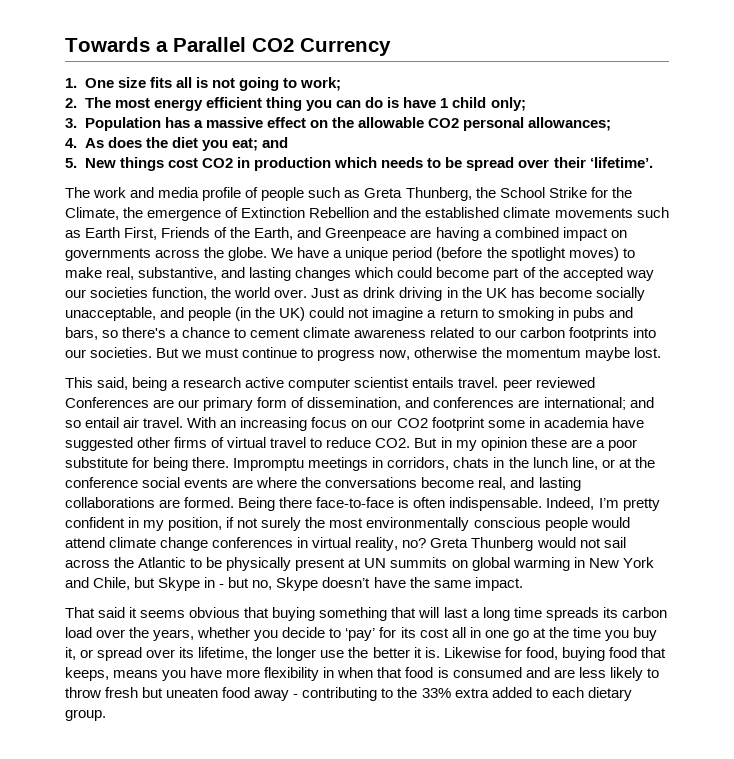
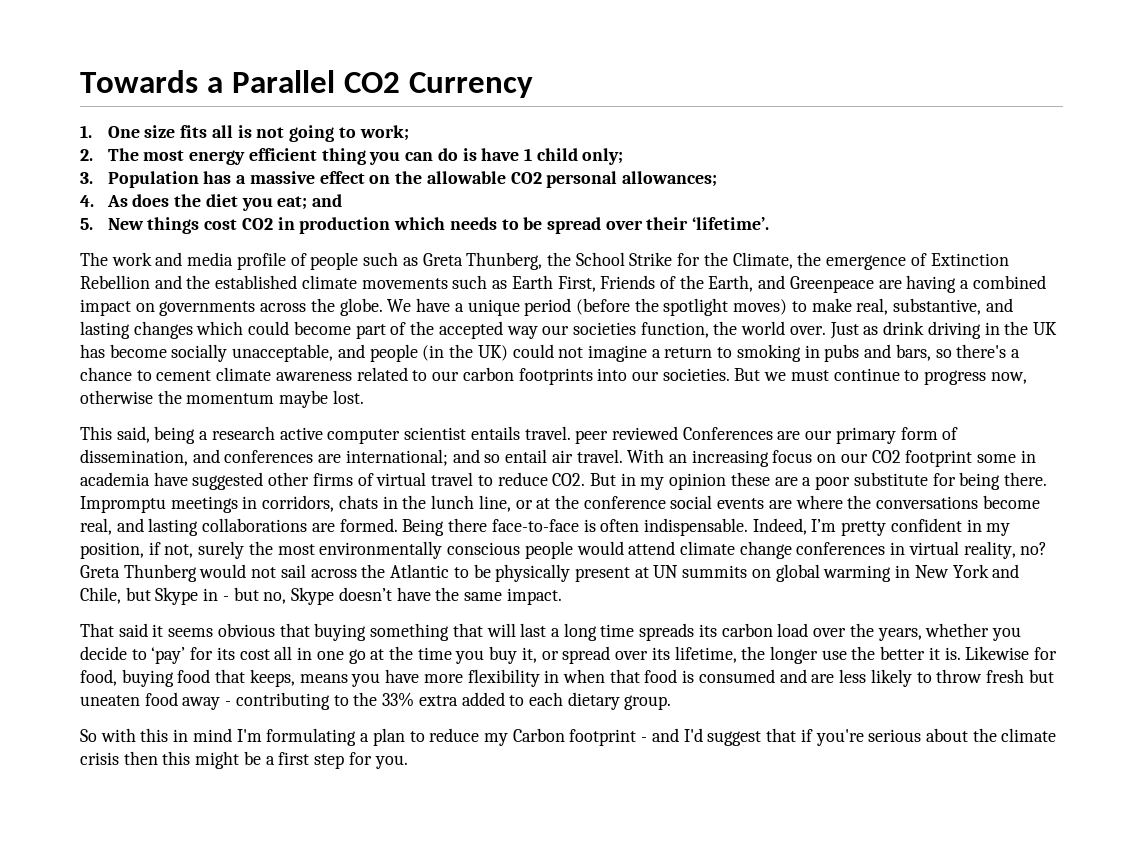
- Indeed, I’m pretty confident in my position, if not surely the most environmentally conscious people would attend climate change conferences in virtual reality, no?
+ Indeed, I’m pretty confident in my position, if not, surely the most environmentally conscious people would attend climate change conferences in virtual reality, no?
+ So with this in mind I'm formulating a plan to reduce my Carbon footprint - and I'd suggest that if you're serious about the climate crisis then this might be a first step for you.

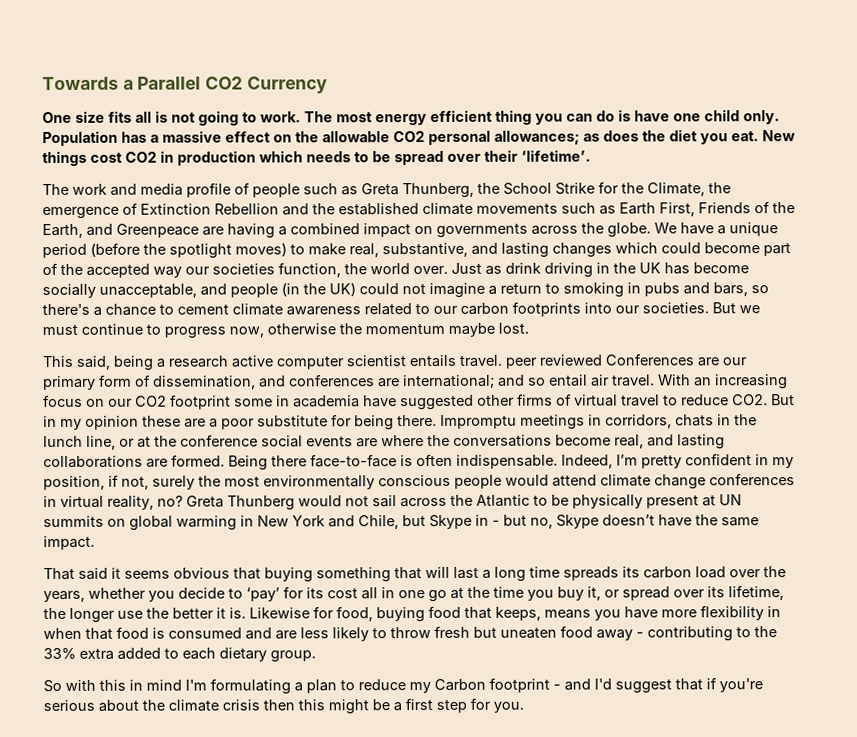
- 1. One size fits all is not going to work;
- 2. The most energy efficient thing you can do is have 1 child only;
- 3. Population has a massive effect on the allowable CO2 personal allowances;
- 4. As does the diet you eat; and
- 5. New things cost CO2 in production which needs to be spread over their ‘lifetime’.
+ One size fits all is not going to work. The most energy efficient thing you can do is have one child only. Population has a massive effect on the allowable CO2 personal allowances; as does the diet you eat. New things cost CO2 in production which needs to be spread over their ‘lifetime’.

